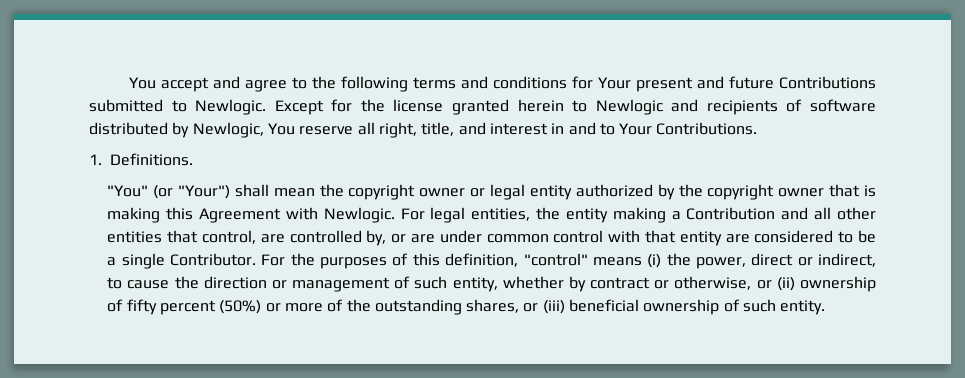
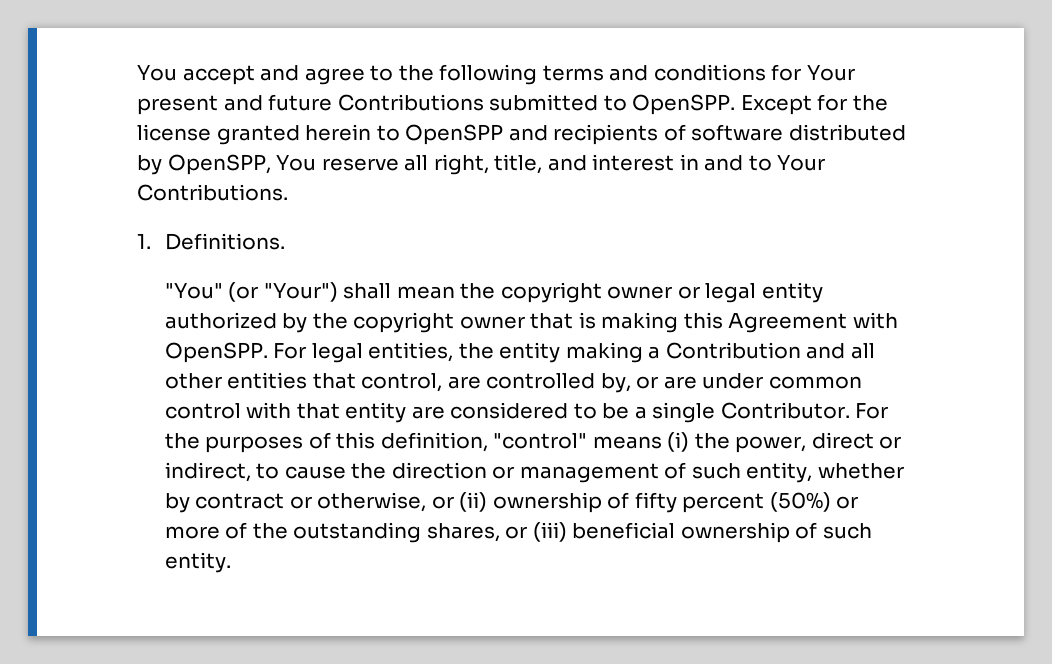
- You accept and agree to the following terms and conditions for Your present and future Contributions submitted to Newlogic.
+ You accept and agree to the following terms and conditions for Your present and future Contributions submitted to OpenSPP.
- Except for the license granted herein to Newlogic and recipients of software distributed by Newlogic, You reserve all right, title, and interest in and to Your Contributions.
+ Except for the license granted herein to OpenSPP and recipients of software distributed by OpenSPP, You reserve all right, title, and interest in and to Your Contributions.
- "You" (or "Your") shall mean the copyright owner or legal entity authorized by the copyright owner that is making this Agreement with Newlogic.
+ "You" (or "Your") shall mean the copyright owner or legal entity authorized by the copyright owner that is making this Agreement with OpenSPP.

